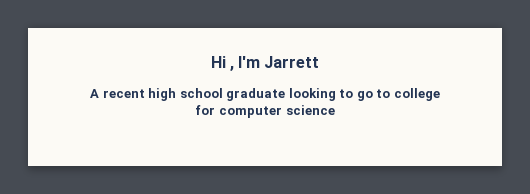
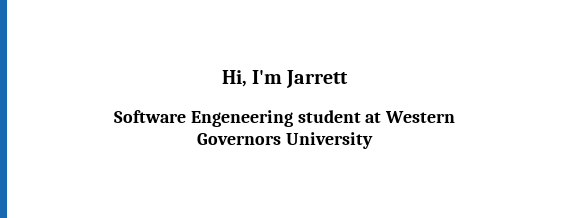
- Hi , I'm Jarrett
+ Hi, I'm Jarrett
- A recent high school graduate looking to go to college for computer science
+ Software Engeneering student at Western Governors University

